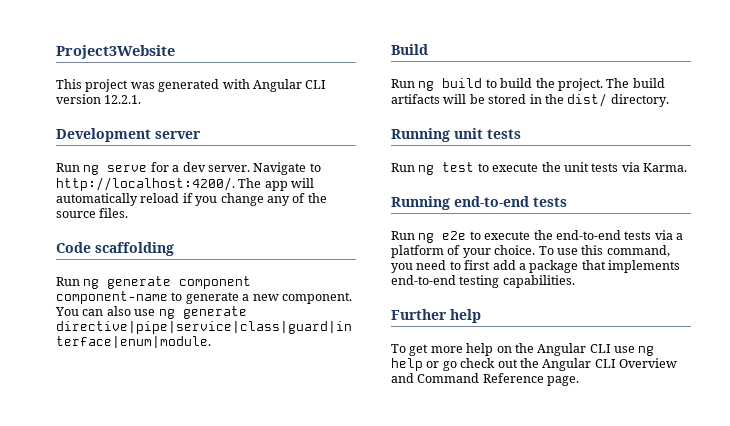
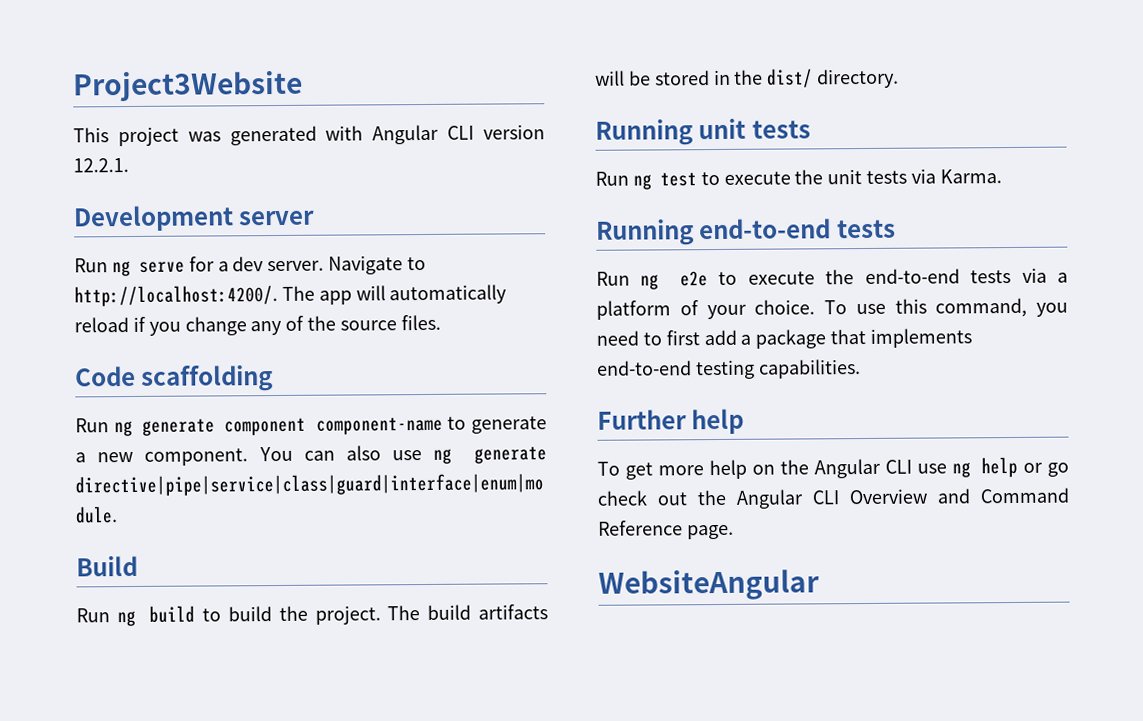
+ WebsiteAngular

